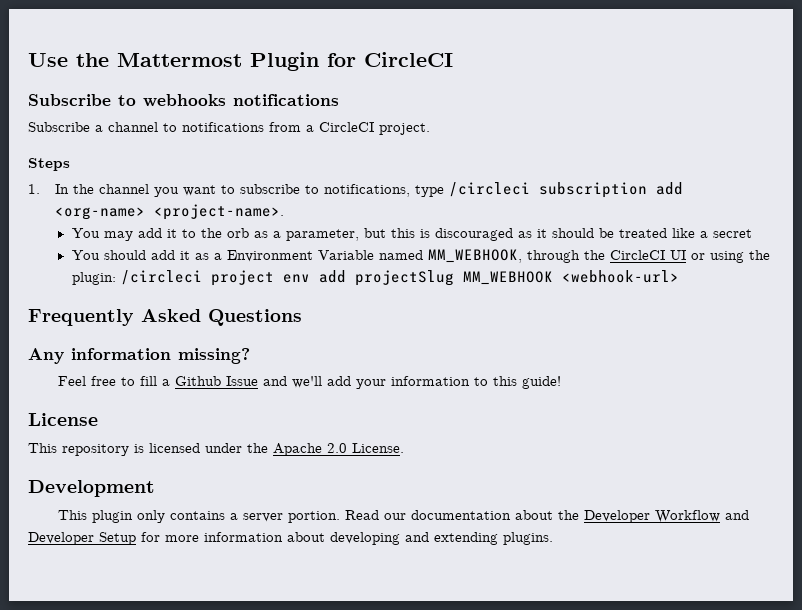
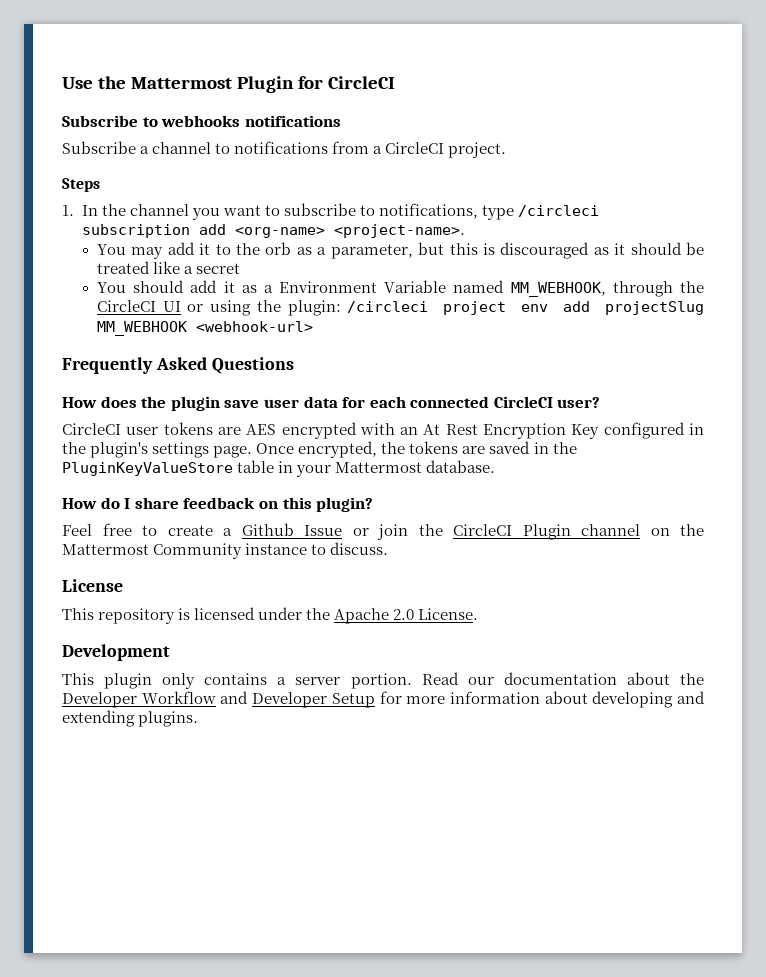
- Any information missing?
+ How does the plugin save user data for each connected CircleCI user?
+ CircleCI user tokens are AES encrypted with an At Rest Encryption Key configured in the plugin's settings page. Once encrypted, the tokens are saved in the PluginKeyValueStore table in your Mattermost database.
+ How do I share feedback on this plugin?
- Feel free to fill a Github Issue and we'll add your information to this guide!
+ Feel free to create a Github Issue or join the CircleCI Plugin channel on the Mattermost Community instance to discuss.

